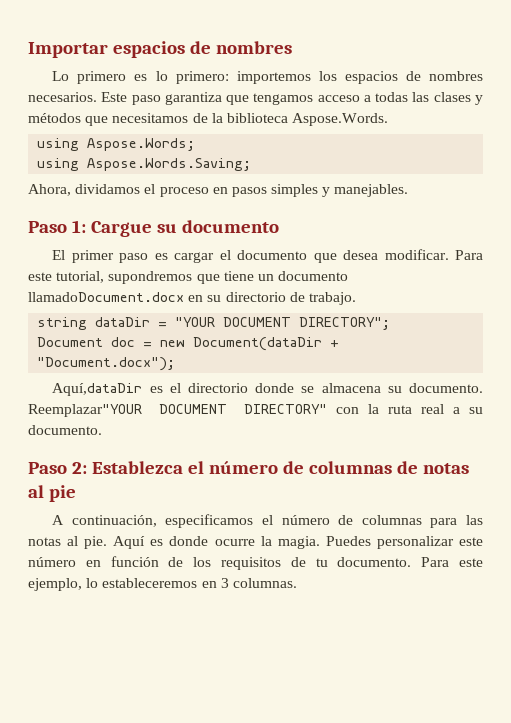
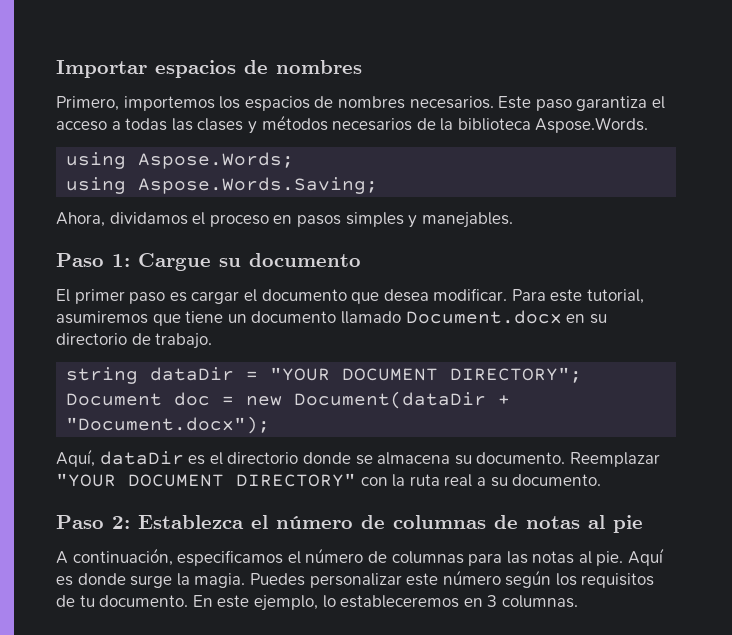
- Lo primero es lo primero: importemos los espacios de nombres necesarios.
+ Primero, importemos los espacios de nombres necesarios.
- Este paso garantiza que tengamos acceso a todas las clases y métodos que necesitamos de la biblioteca Aspose.Words.
+ Este paso garantiza el acceso a todas las clases y métodos necesarios de la biblioteca Aspose.Words.
- Para este tutorial, supondremos que tiene un documento llamadoDocument.docx en su directorio de trabajo.
+ Para este tutorial, asumiremos que tiene un documento llamado Document.docx en su directorio de trabajo.
- Aquí,dataDir es el directorio donde se almacena su documento.
+ Aquí, dataDir es el directorio donde se almacena su documento.
- Reemplazar"YOUR DOCUMENT DIRECTORY" con la ruta real a su documento.
+ Reemplazar "YOUR DOCUMENT DIRECTORY" con la ruta real a su documento.
- Aquí es donde ocurre la magia.
+ Aquí es donde surge la magia.
- Puedes personalizar este número en función de los requisitos de tu documento.
+ Puedes personalizar este número según los requisitos de tu documento.
- Para este ejemplo, lo estableceremos en 3 columnas.
+ En este ejemplo, lo estableceremos en 3 columnas.

